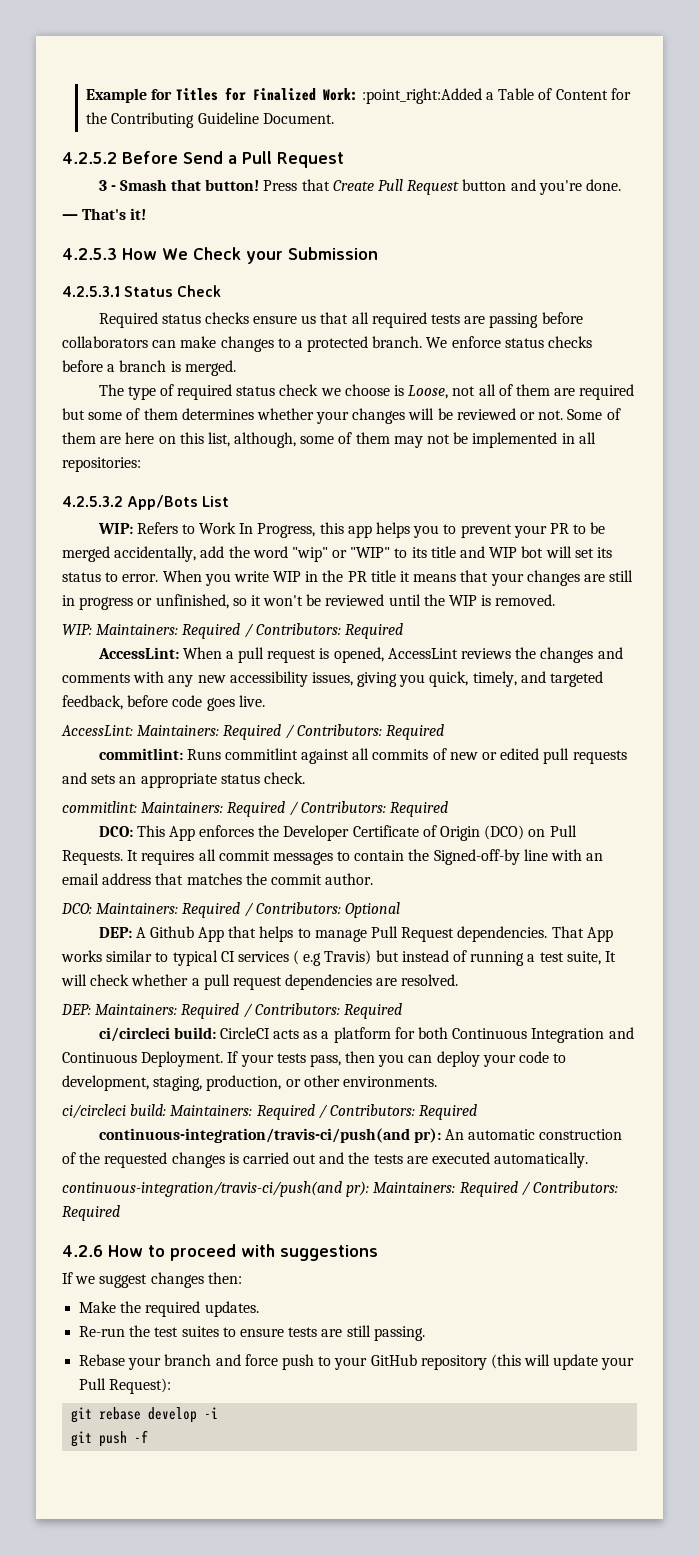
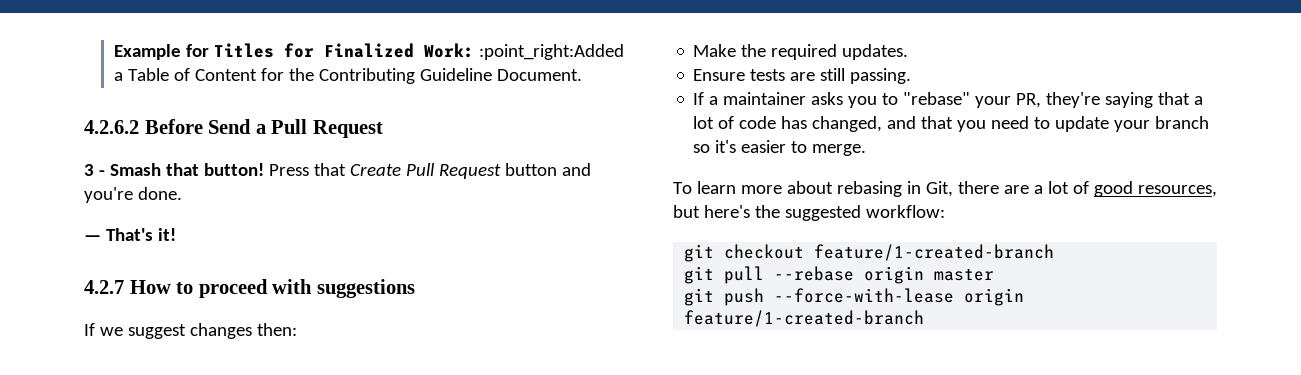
- 4.2.5.2 Before Send a Pull Request
+ 4.2.6.2 Before Send a Pull Request
- 4.2.5.3 How We Check your Submission
- 4.2.5.3.1 Status Check
- Required status checks ensure us that all required tests are passing before collaborators can make changes to a protected branch. We enforce status checks before a branch is merged.
- The type of required status check we choose is Loose, not all of them are required but some of them determines whether your changes will be reviewed or not. Some of them are here on this list, although, some of them may not be implemented in all repositories:
- 4.2.5.3.2 App/Bots List
- WIP: Refers to Work In Progress, this app helps you to prevent your PR to be merged accidentally, add the word "wip" or "WIP" to its title and WIP bot will set its status to error. When you write WIP in the PR title it means that your changes are still in progress or unfinished, so it won't be reviewed until the WIP is removed.
- WIP: Maintainers: Required / Contributors: Required
- AccessLint: When a pull request is opened, AccessLint reviews the changes and comments with any new accessibility issues, giving you quick, timely, and targeted feedback, before code goes live.
- AccessLint: Maintainers: Required / Contributors: Required
- commitlint: Runs commitlint against all commits of new or edited pull requests and sets an appropriate status check.
- commitlint: Maintainers: Required / Contributors: Required
- DCO: This App enforces the Developer Certificate of Origin (DCO) on Pull Requests. It requires all commit messages to contain the Signed-off-by line with an email address that matches the commit author.
- DCO: Maintainers: Required / Contributors: Optional
- DEP: A Github App that helps to manage Pull Request dependencies. That App works similar to typical CI services ( e.g Travis) but instead of running a test suite, It will check whether a pull request dependencies are resolved.
- DEP: Maintainers: Required / Contributors: Required
- ci/circleci build: CircleCI acts as a platform for both Continuous Integration and Continuous Deployment. If your tests pass, then you can deploy your code to development, staging, production, or other environments.
- ci/circleci build: Maintainers: Required / Contributors: Required
- continuous-integration/travis-ci/push(and pr): An automatic construction of the requested changes is carried out and the tests are executed automatically.
- continuous-integration/travis-ci/push(and pr): Maintainers: Required / Contributors: Required
- 4.2.6 How to proceed with suggestions
+ 4.2.7 How to proceed with suggestions
- Re-run the test suites to ensure tests are still passing.
- Rebase your branch and force push to your GitHub repository (this will update your Pull Request):
- git rebase develop -i
+ Ensure tests are still passing.
+ If a maintainer asks you to "rebase" your PR, they're saying that a lot of code has changed, and that you need to update your branch so it's easier to merge.
+ To learn more about rebasing in Git, there are a lot of good resources, but here's the suggested workflow:
+ git checkout feature/1-created-branch
+ git pull --rebase origin master
- git push -f
+ git push --force-with-lease origin feature/1-created-branch

